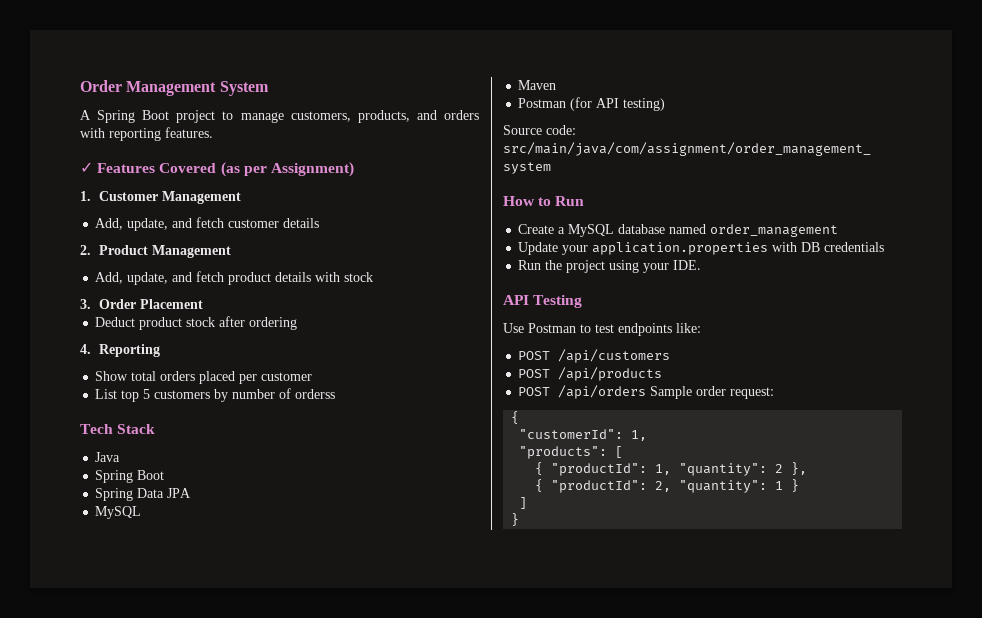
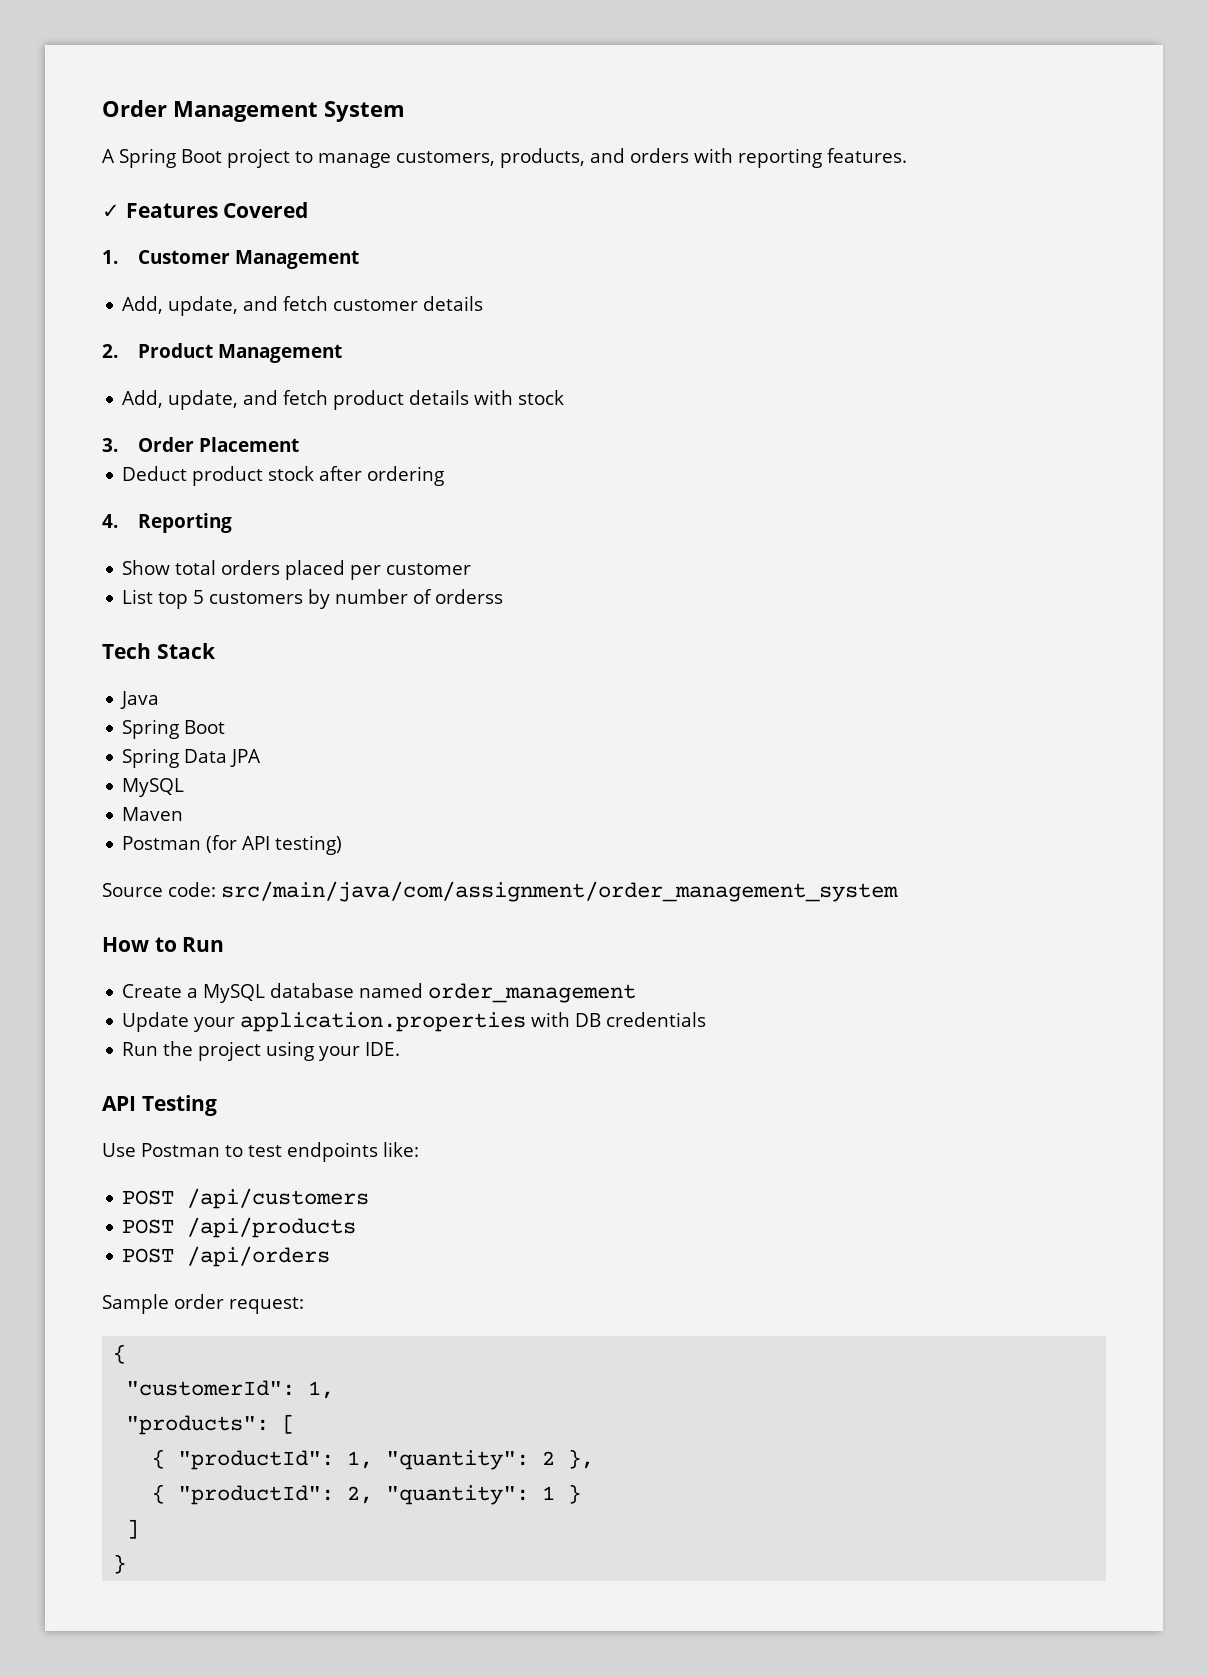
- ✓ Features Covered (as per Assignment)
+ ✓ Features Covered
- POST /api/orders Sample order request:
+ POST /api/orders
+ Sample order request:

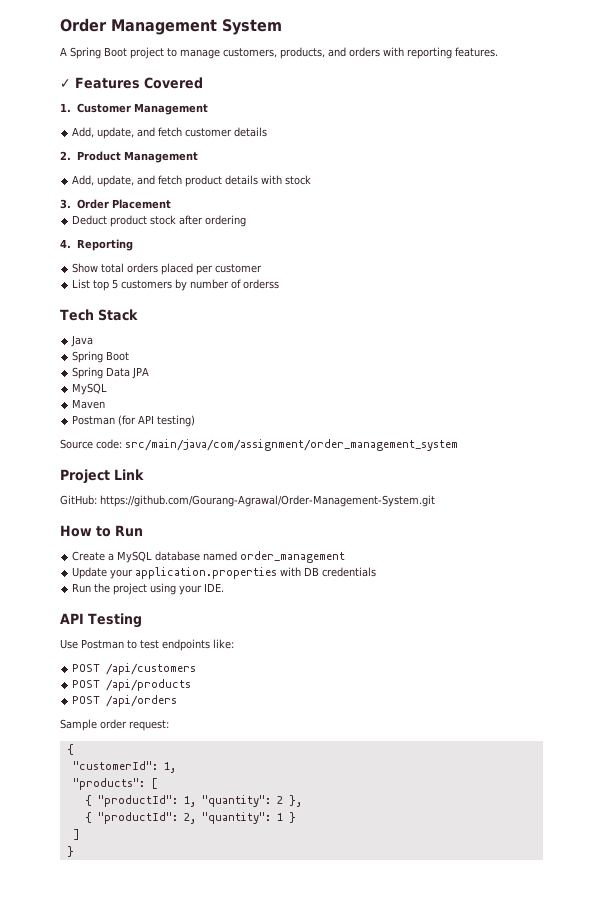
+ Project Link
+ GitHub: https://github.com/Gourang-Agrawal/Order-Management-System.git

